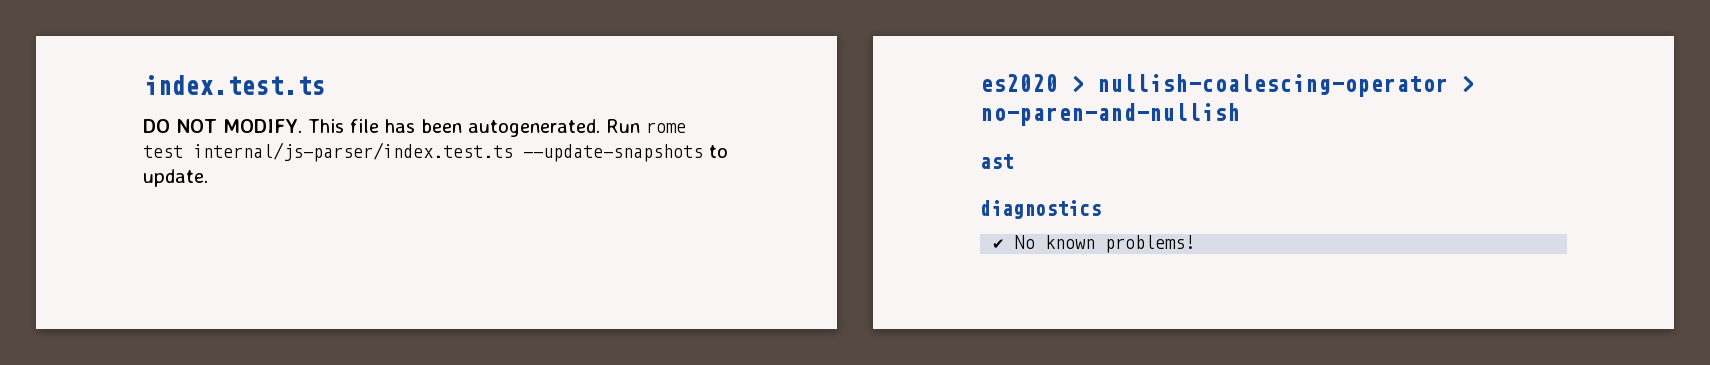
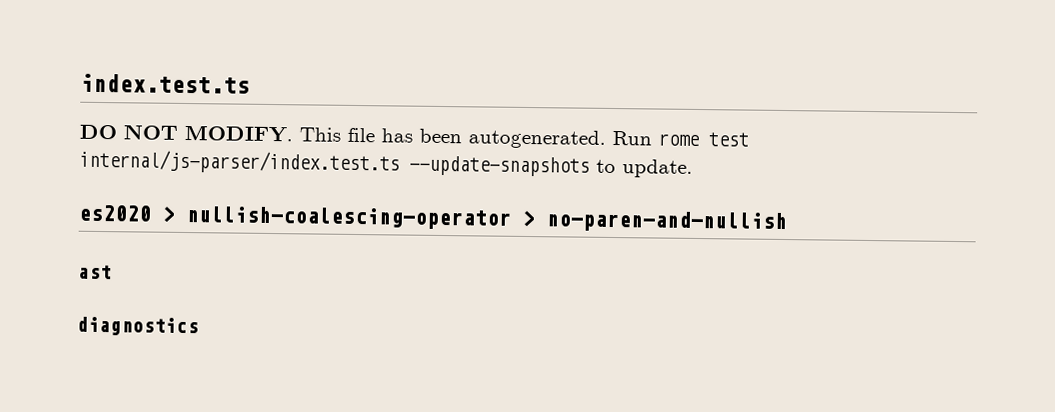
- ✔ No known problems!

